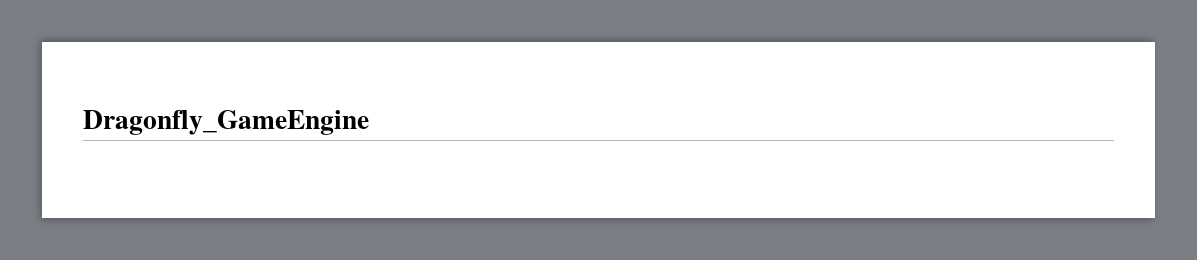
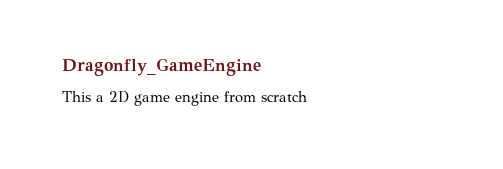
+ This a 2D game engine from scratch

